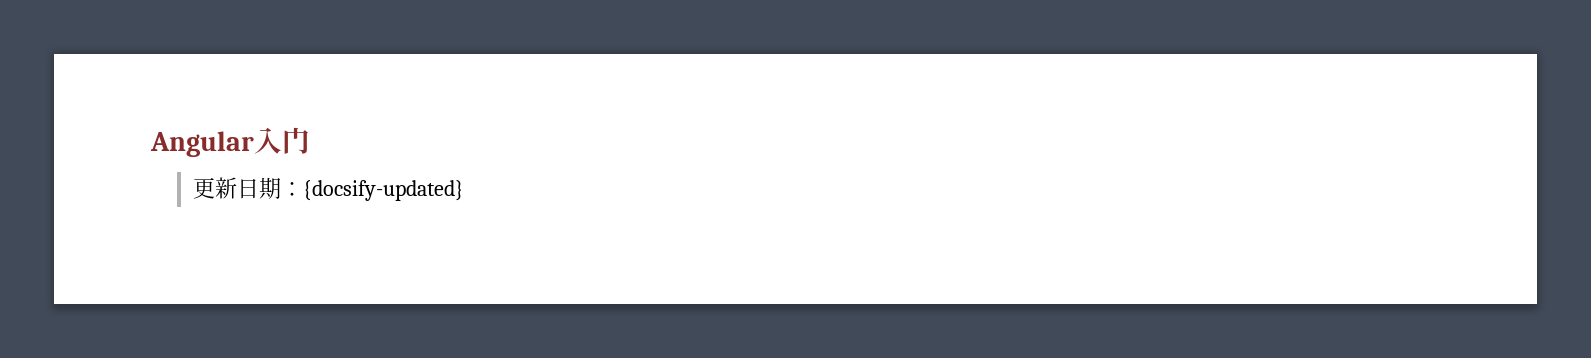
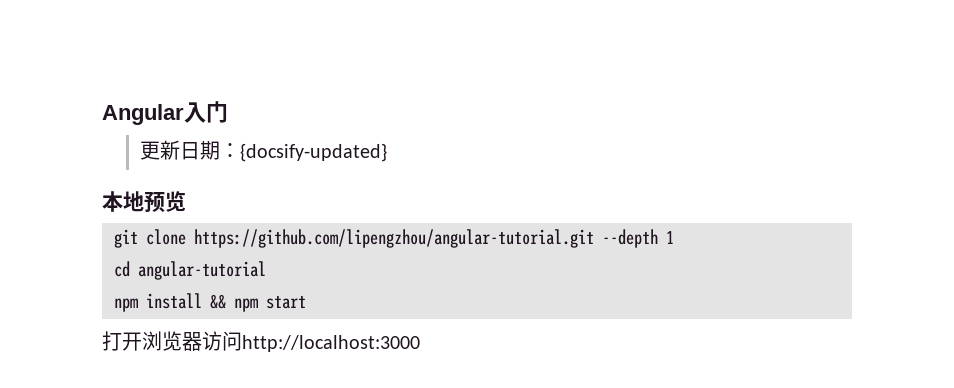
+ 本地预览
+ git clone https://github.com/lipengzhou/angular-tutorial.git --depth 1
+ cd angular-tutorial
+ npm install && npm start
+ 打开浏览器访问http://localhost:3000

